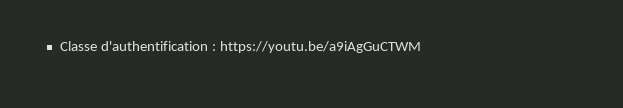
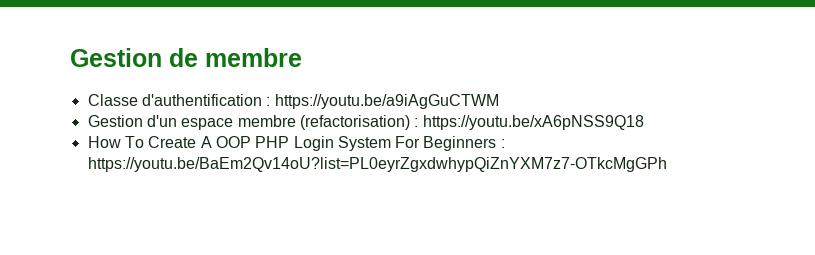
+ Gestion de membre
+ Gestion d'un espace membre (refactorisation) : https://youtu.be/xA6pNSS9Q18
+ How To Create A OOP PHP Login System For Beginners : https://youtu.be/BaEm2Qv14oU?list=PL0eyrZgxdwhypQiZnYXM7z7-OTkcMgGPh

